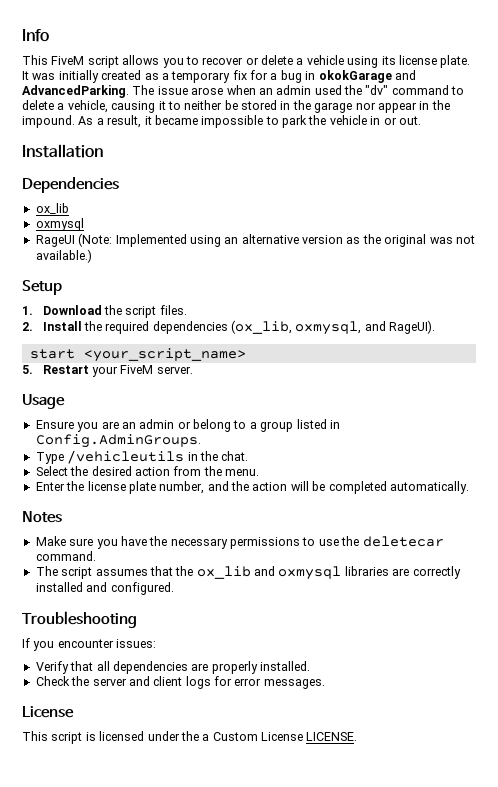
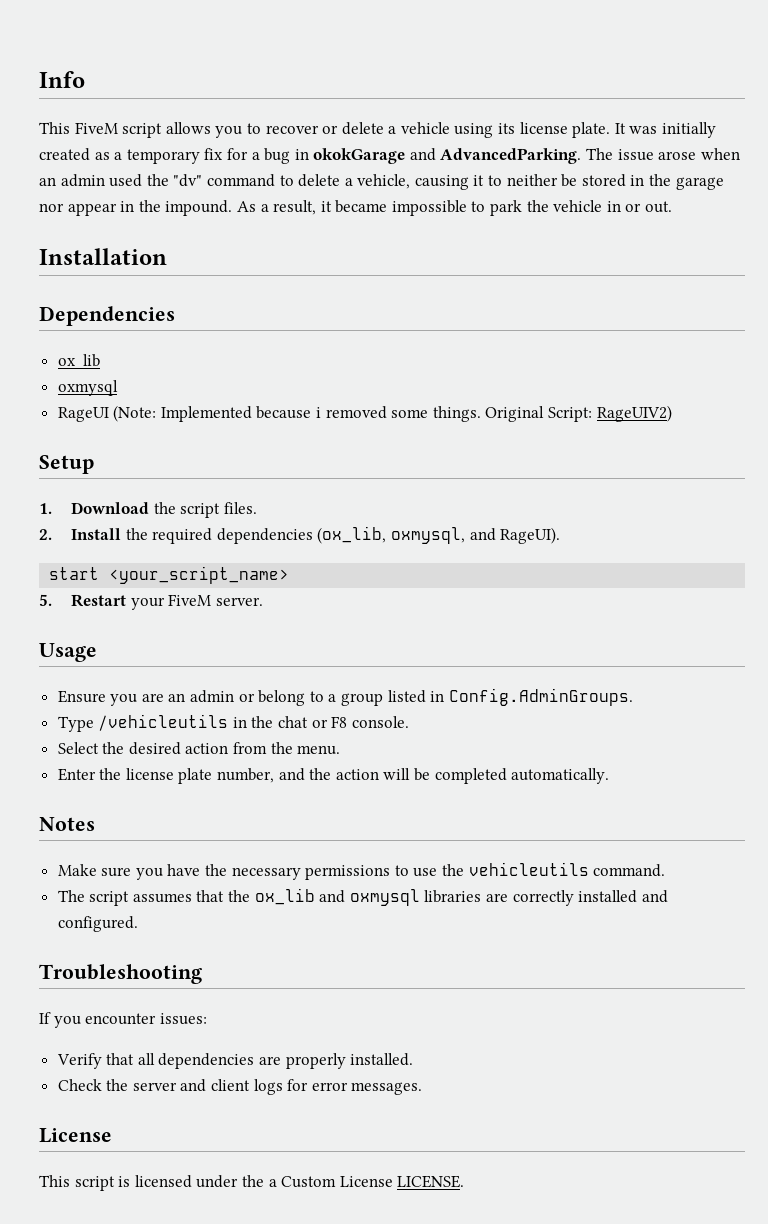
- RageUI (Note: Implemented using an alternative version as the original was not available.)
+ RageUI (Note: Implemented because i removed some things. Original Script: RageUIV2)
- Type /vehicleutils in the chat.
+ Type /vehicleutils in the chat or F8 console.
- Make sure you have the necessary permissions to use the deletecar command.
+ Make sure you have the necessary permissions to use the vehicleutils command.

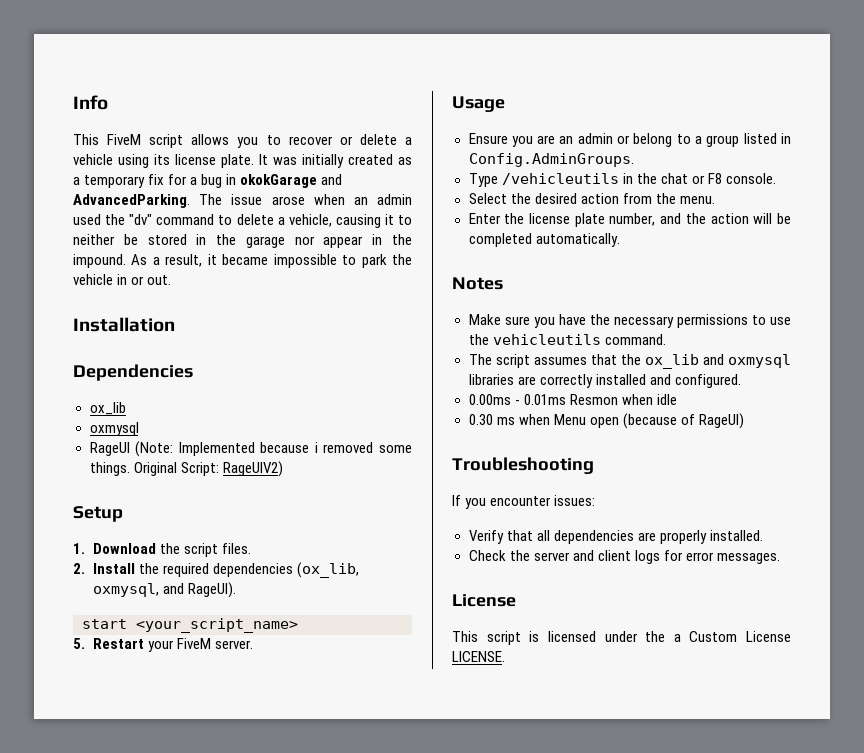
+ 0.00ms - 0.01ms Resmon when idle
+ 0.30 ms when Menu open (because of RageUI)

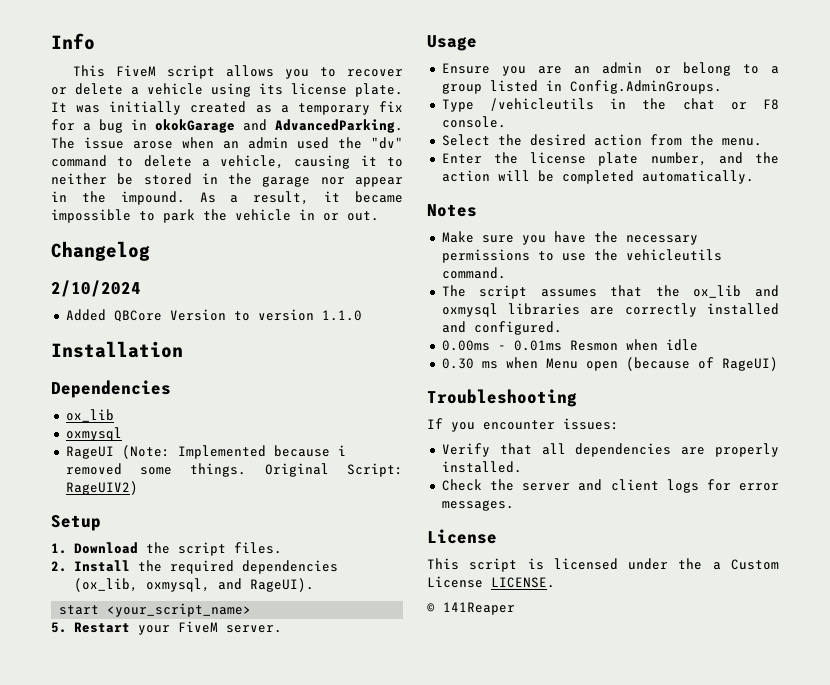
+ Changelog
+ 2/10/2024
+ Added QBCore Version to version 1.1.0
+ © 141Reaper

